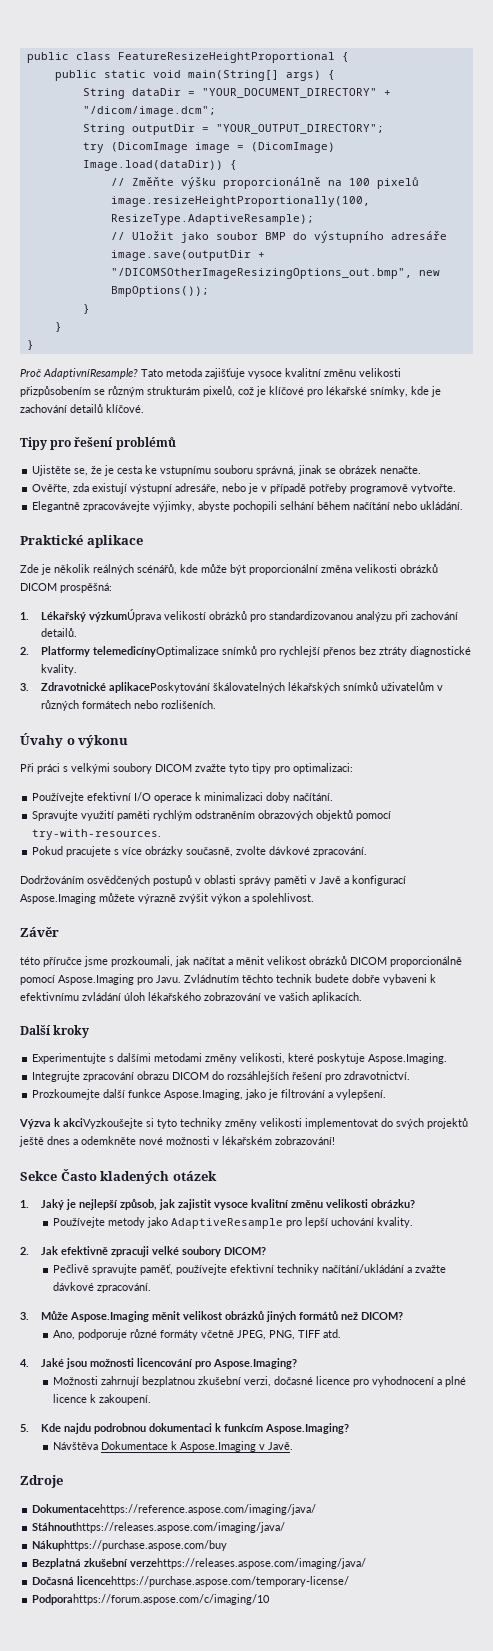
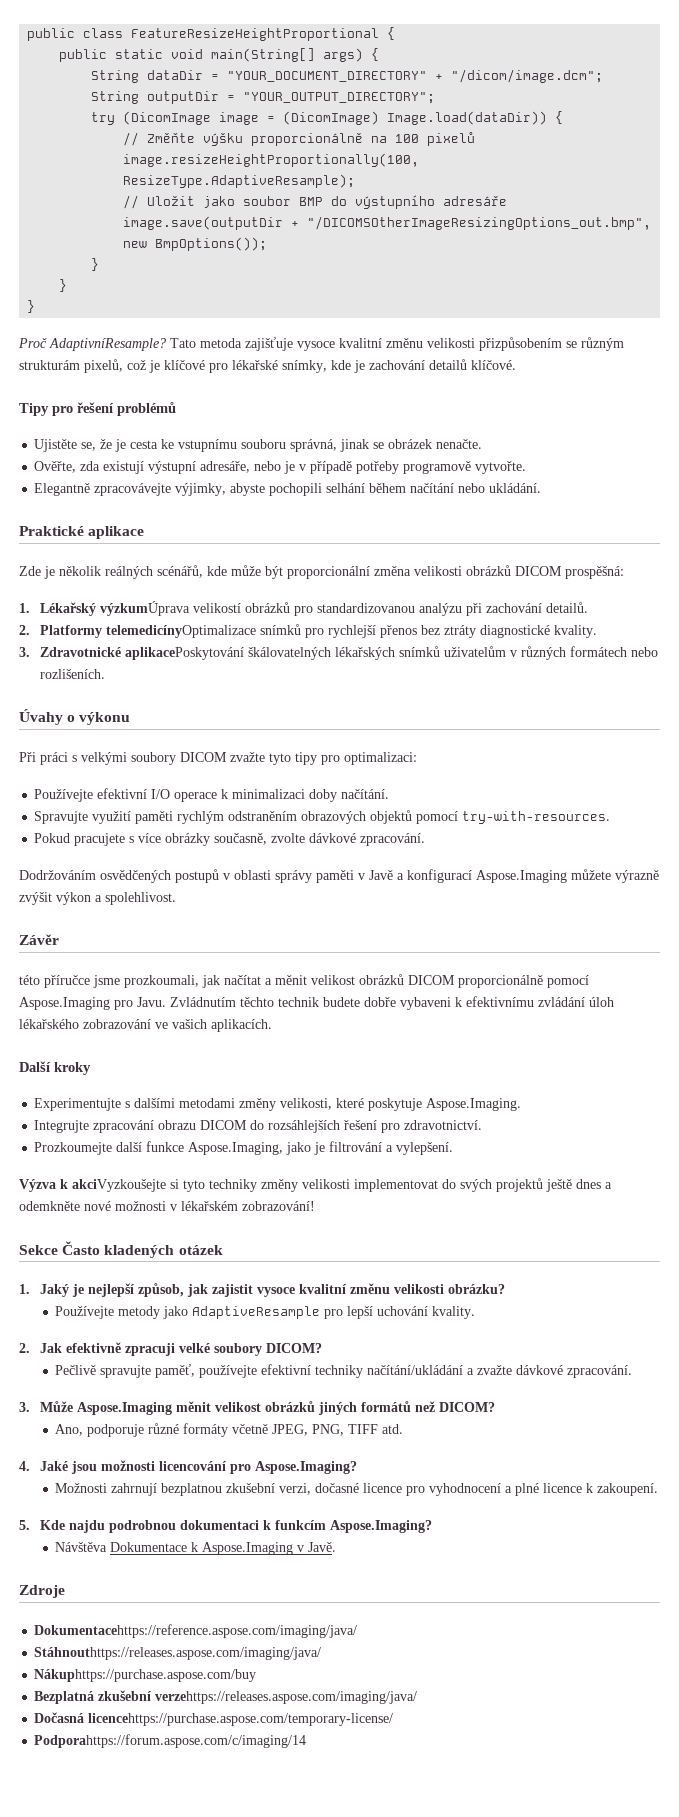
- Podporahttps://forum.aspose.com/c/imaging/10
+ Podporahttps://forum.aspose.com/c/imaging/14

